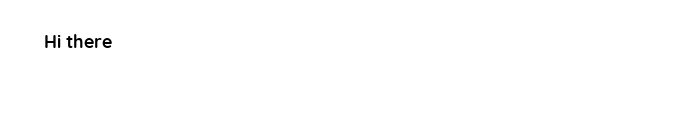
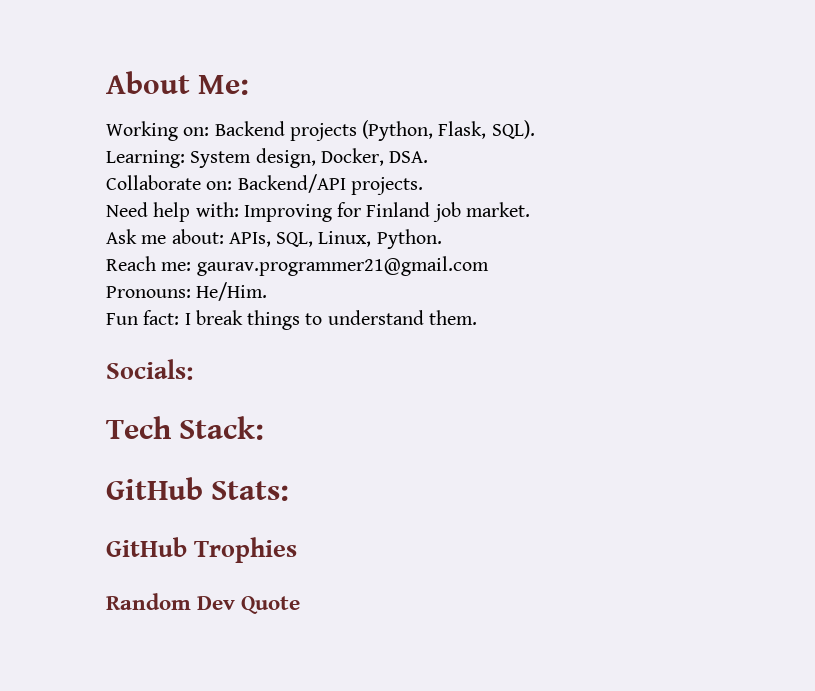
- Hi there
+ About Me:
+ Working on: Backend projects (Python, Flask, SQL).
+ Learning: System design, Docker, DSA.
+ Collaborate on: Backend/API projects.
+ Need help with: Improving for Finland job market.
+ Ask me about: APIs, SQL, Linux, Python.
+ Reach me: gaurav.programmer21@gmail.com
+ Pronouns: He/Him.
+ Fun fact: I break things to understand them.
+ Socials:
+ Tech Stack:
+ GitHub Stats:
+ GitHub Trophies
+ Random Dev Quote

